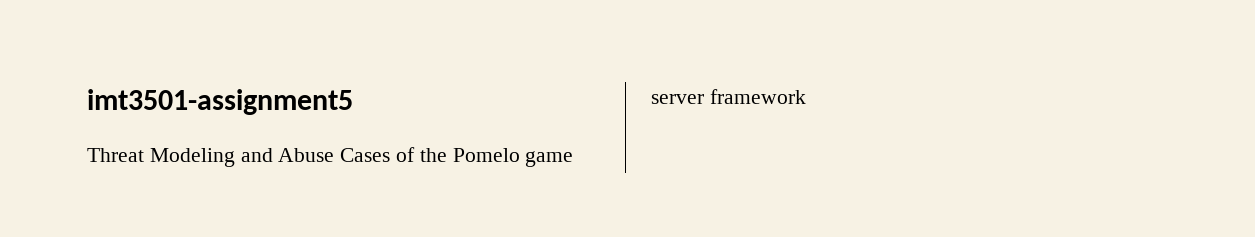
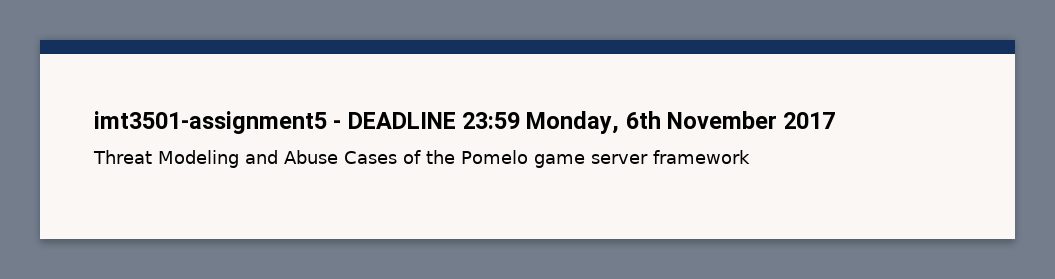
- imt3501-assignment5
+ imt3501-assignment5 - DEADLINE 23:59 Monday, 6th November 2017

